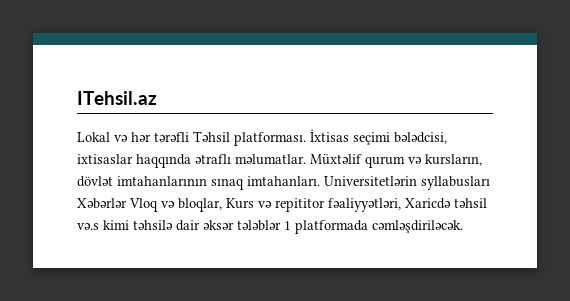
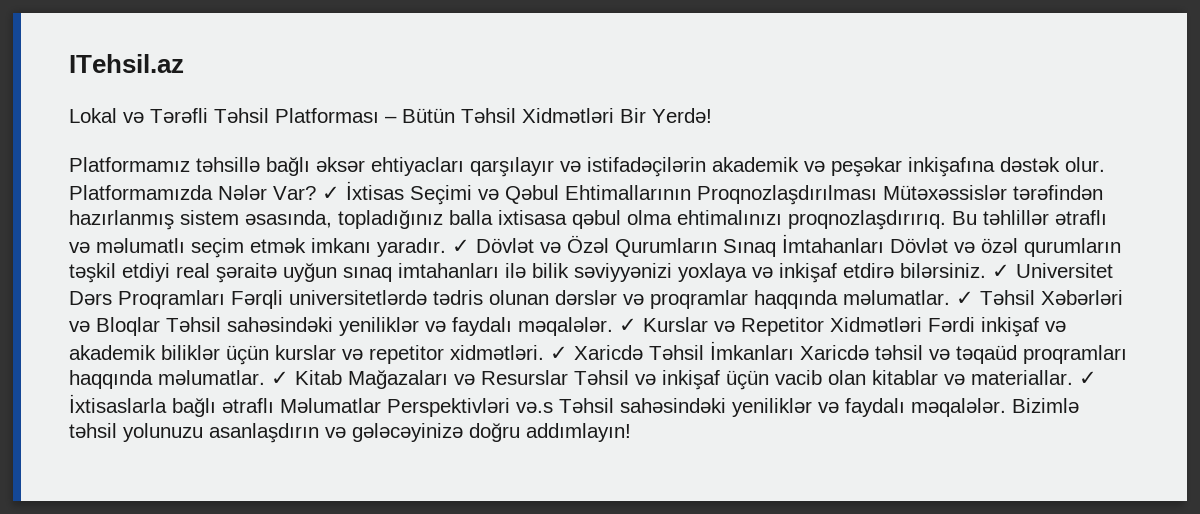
- Lokal və hər tərəfli Təhsil platforması. İxtisas seçimi bələdcisi, ixtisaslar haqqında ətraflı məlumatlar. Müxtəlif qurum və kursların, dövlət imtahanlarının sınaq imtahanları. Universitetlərin syllabusları Xəbərlər Vloq və bloqlar, Kurs və repititor fəaliyyətləri, Xaricdə təhsil və.s kimi təhsilə dair əksər tələblər 1 platformada cəmləşdiriləcək.
+ Lokal və Tərəfli Təhsil Platforması – Bütün Təhsil Xidmətləri Bir Yerdə!
+ Platformamız təhsillə bağlı əksər ehtiyacları qarşılayır və istifadəçilərin akademik və peşəkar inkişafına dəstək olur. Platformamızda Nələr Var? ✓ İxtisas Seçimi və Qəbul Ehtimallarının Proqnozlaşdırılması Mütəxəssislər tərəfindən hazırlanmış sistem əsasında, topladığınız balla ixtisasa qəbul olma ehtimalınızı proqnozlaşdırırıq. Bu təhlillər ətraflı və məlumatlı seçim etmək imkanı yaradır. ✓ Dövlət və Özəl Qurumların Sınaq İmtahanları Dövlət və özəl qurumların təşkil etdiyi real şəraitə uyğun sınaq imtahanları ilə bilik səviyyənizi yoxlaya və inkişaf etdirə bilərsiniz. ✓ Universitet Dərs Proqramları Fərqli universitetlərdə tədris olunan dərslər və proqramlar haqqında məlumatlar. ✓ Təhsil Xəbərləri və Bloqlar Təhsil sahəsindəki yeniliklər və faydalı məqalələr. ✓ Kurslar və Repetitor Xidmətləri Fərdi inkişaf və akademik biliklər üçün kurslar və repetitor xidmətləri. ✓ Xaricdə Təhsil İmkanları Xaricdə təhsil və təqaüd proqramları haqqında məlumatlar. ✓ Kitab Mağazaları və Resurslar Təhsil və inkişaf üçün vacib olan kitablar və materiallar. ✓ İxtisaslarla bağlı ətraflı Məlumatlar Perspektivləri və.s Təhsil sahəsindəki yeniliklər və faydalı məqalələr. Bizimlə təhsil yolunuzu asanlaşdırın və gələcəyinizə doğru addımlayın!

